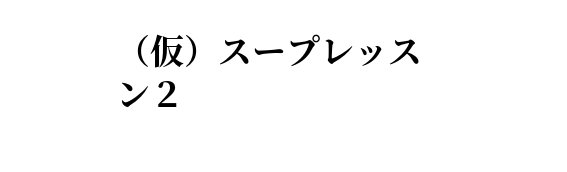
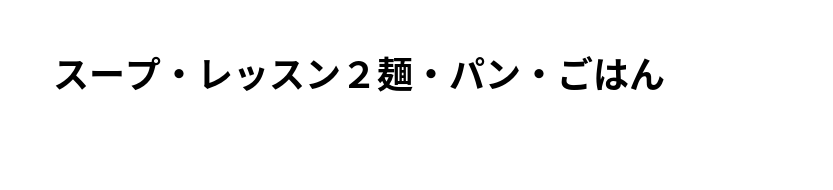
- （仮）スープレッスン２
+ スープ・レッスン２麺・パン・ごはん

